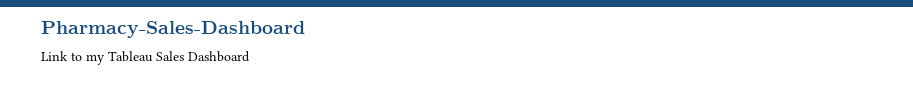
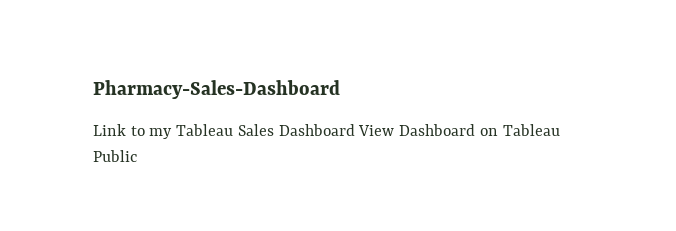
- Link to my Tableau Sales Dashboard
+ Link to my Tableau Sales Dashboard View Dashboard on Tableau Public

